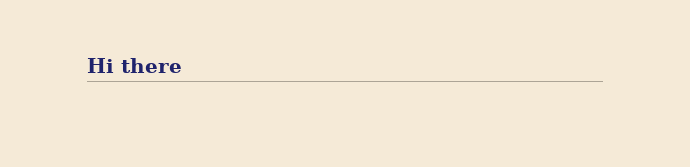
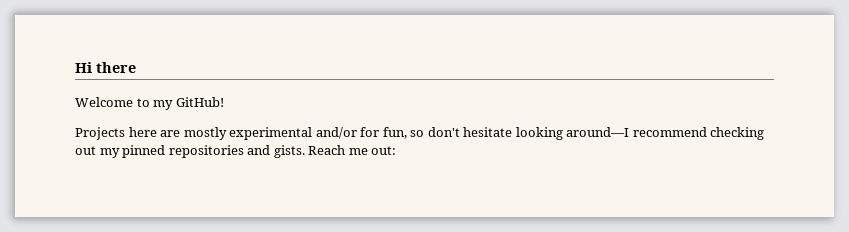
+ Welcome to my GitHub!
+ Projects here are mostly experimental and/or for fun, so don't hesitate looking around—I recommend checking out my pinned repositories and gists. Reach me out:

